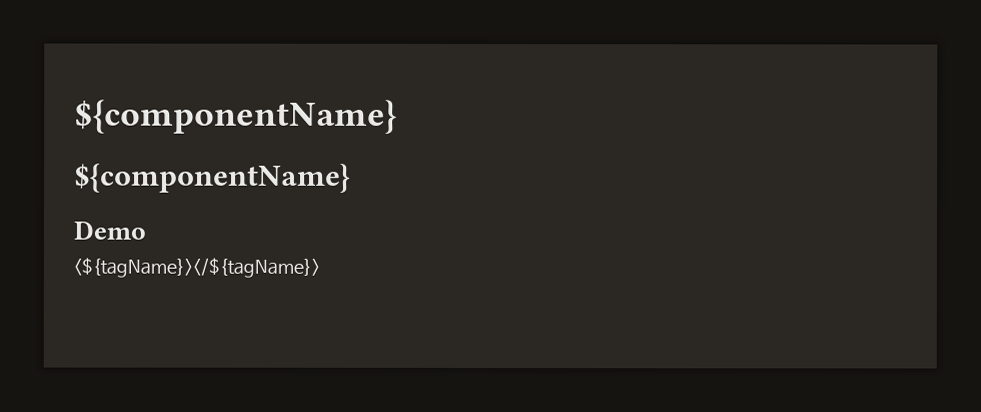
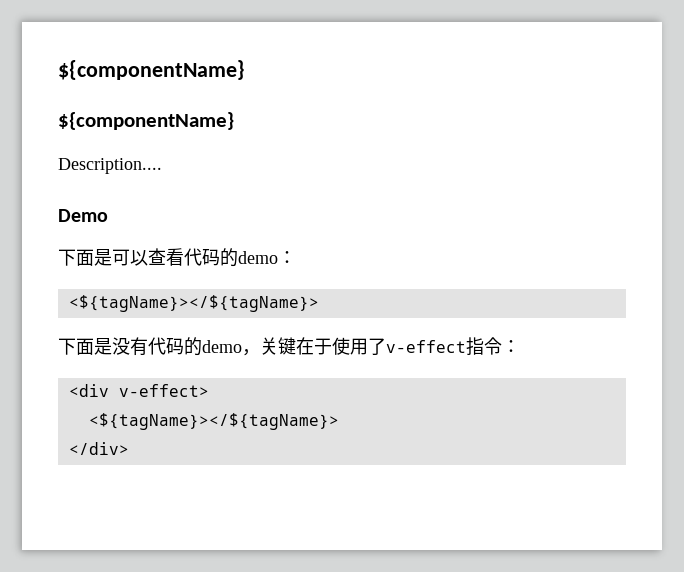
+ Description....
+ 下面是可以查看代码的demo：
  <${tagName}></${tagName}>
+ 下面是没有代码的demo，关键在于使用了v-effect指令：
+ <div v-effect>
+ <${tagName}></${tagName}>
+ </div>

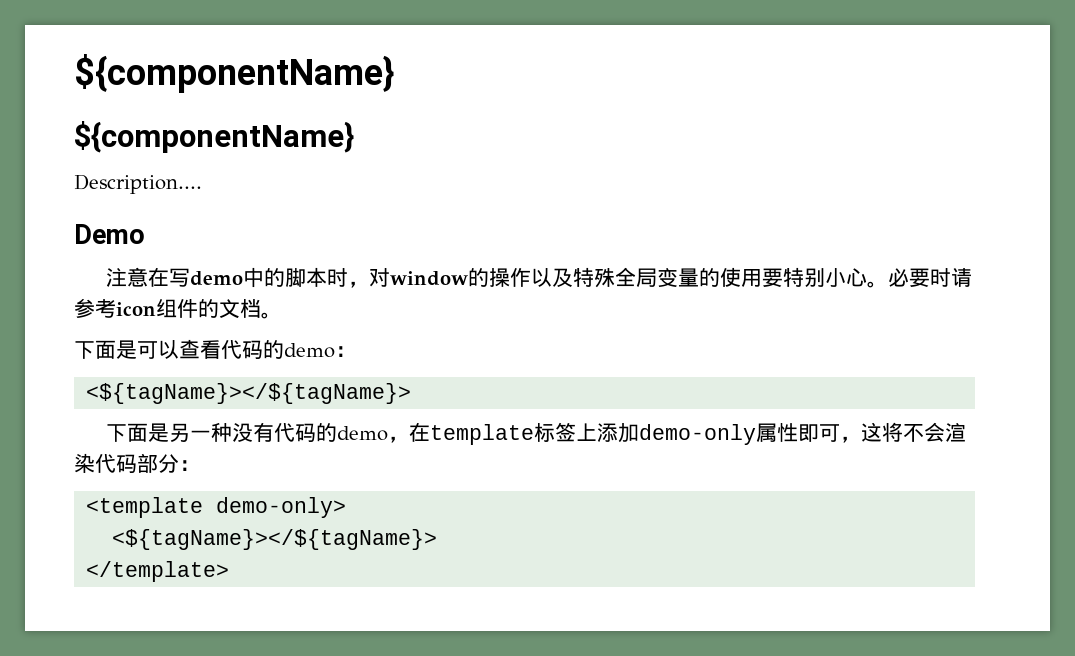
+ 注意在写demo中的脚本时，对window的操作以及特殊全局变量的使用要特别小心。必要时请参考icon组件的文档。
- 下面是没有代码的demo，关键在于使用了v-effect指令：
- <div v-effect>
+ 下面是另一种没有代码的demo，在template标签上添加demo-only属性即可，这将不会渲染代码部分：
+ <template demo-only>
  <${tagName}></${tagName}>
- </div>
+ </template>

